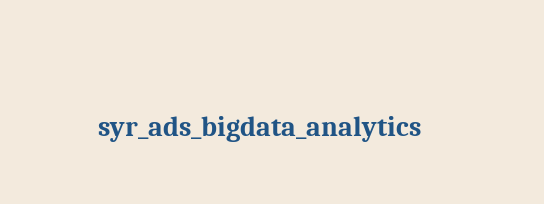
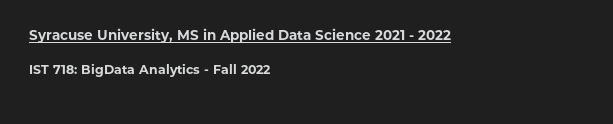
- syr_ads_bigdata_analytics
+ Syracuse University, MS in Applied Data Science 2021 - 2022
+ IST 718: BigData Analytics - Fall 2022

